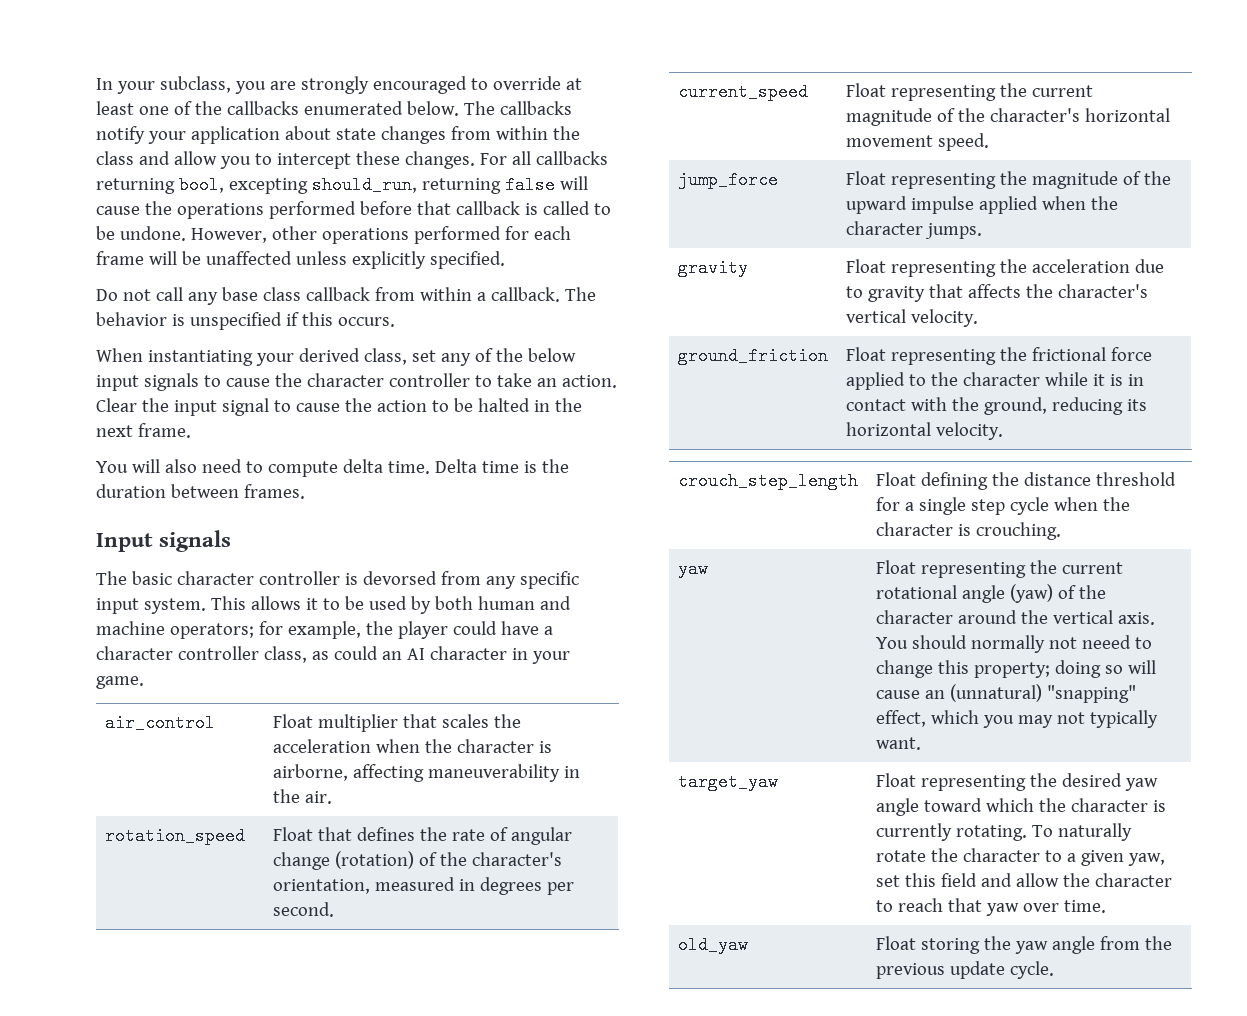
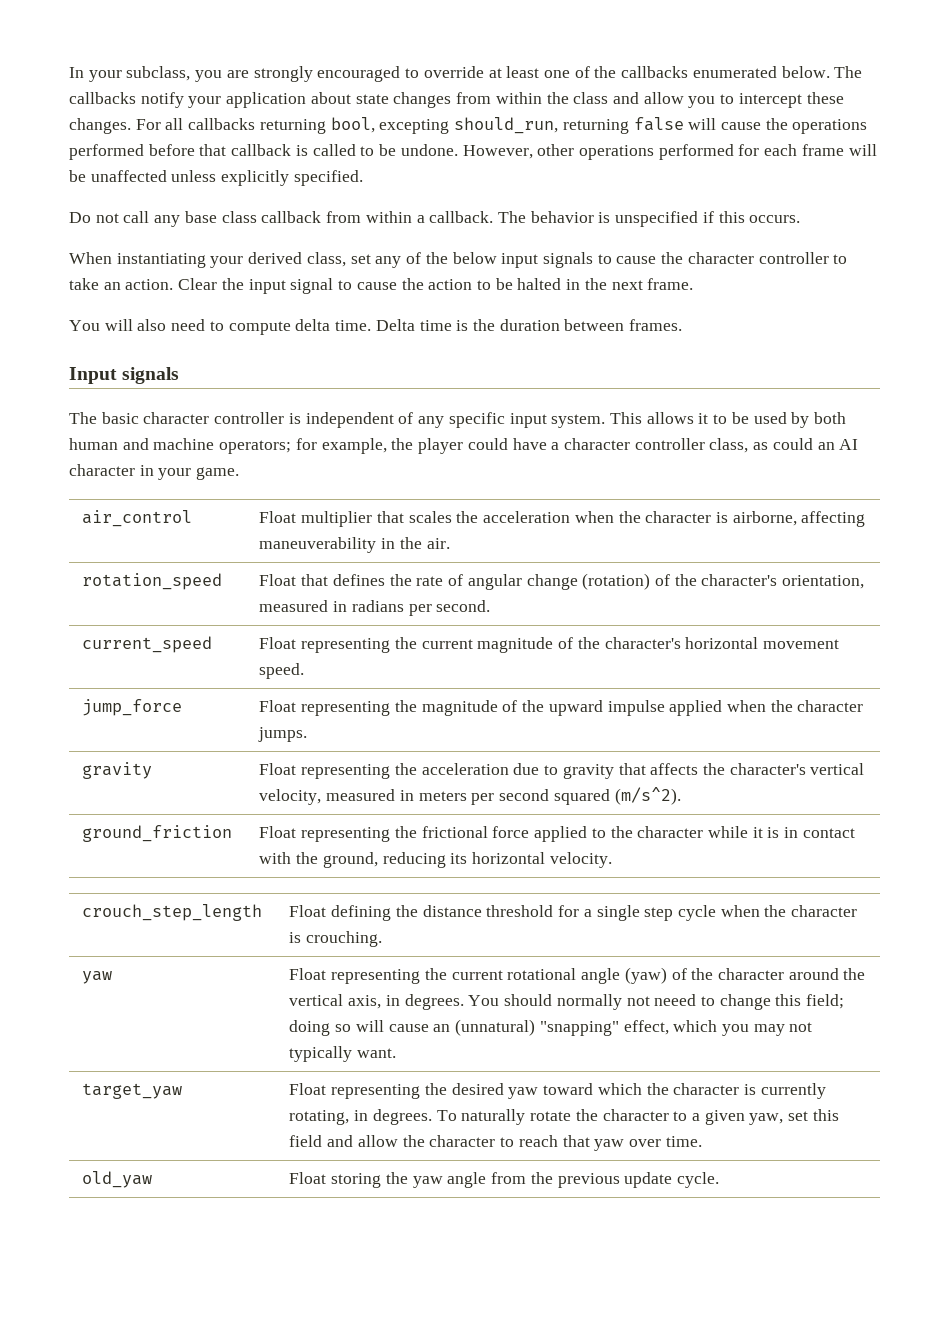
- The basic character controller is devorsed from any specific input system.
+ The basic character controller is independent of any specific input system.
- rotation_speed | Float that defines the rate of angular change (rotation) of the character's orientation, measured in degrees per second.
+ rotation_speed | Float that defines the rate of angular change (rotation) of the character's orientation, measured in radians per second.
- gravity | Float representing the acceleration due to gravity that affects the character's vertical velocity.
+ gravity | Float representing the acceleration due to gravity that affects the character's vertical velocity, measured in meters per second squared (m/s^2).
- yaw | Float representing the current rotational angle (yaw) of the character around the vertical axis. You should normally not neeed to change this property; doing so will cause an (unnatural) "snapping" effect, which you may not typically want.
+ yaw | Float representing the current rotational angle (yaw) of the character around the vertical axis, in degrees. You should normally not neeed to change this field; doing so will cause an (unnatural) "snapping" effect, which you may not typically want.
- target_yaw | Float representing the desired yaw angle toward which the character is currently rotating. To naturally rotate the character to a given yaw, set this field and allow the character to reach that yaw over time.
+ target_yaw | Float representing the desired yaw toward which the character is currently rotating, in degrees. To naturally rotate the character to a given yaw, set this field and allow the character to reach that yaw over time.

